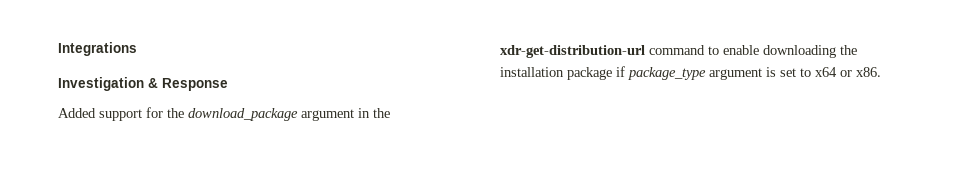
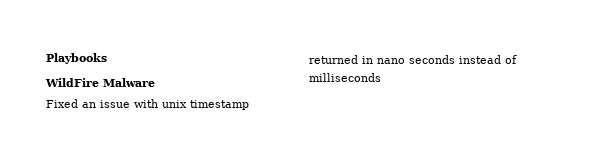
- Integrations
- Investigation & Response
- Added support for the download_package argument in the xdr-get-distribution-url command to enable downloading the installation package if package_type argument is set to x64 or x86.
+ Playbooks
+ WildFire Malware
+ Fixed an issue with unix timestamp returned in nano seconds instead of milliseconds

